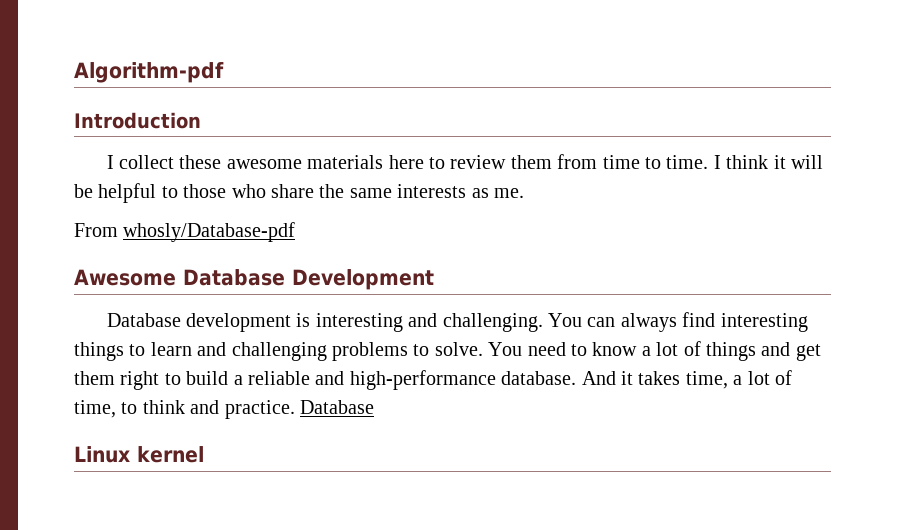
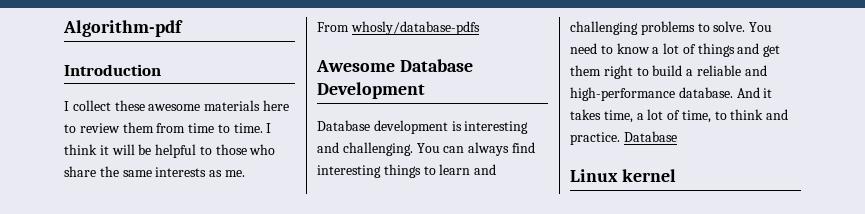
- From whosly/Database-pdf
+ From whosly/database-pdfs

